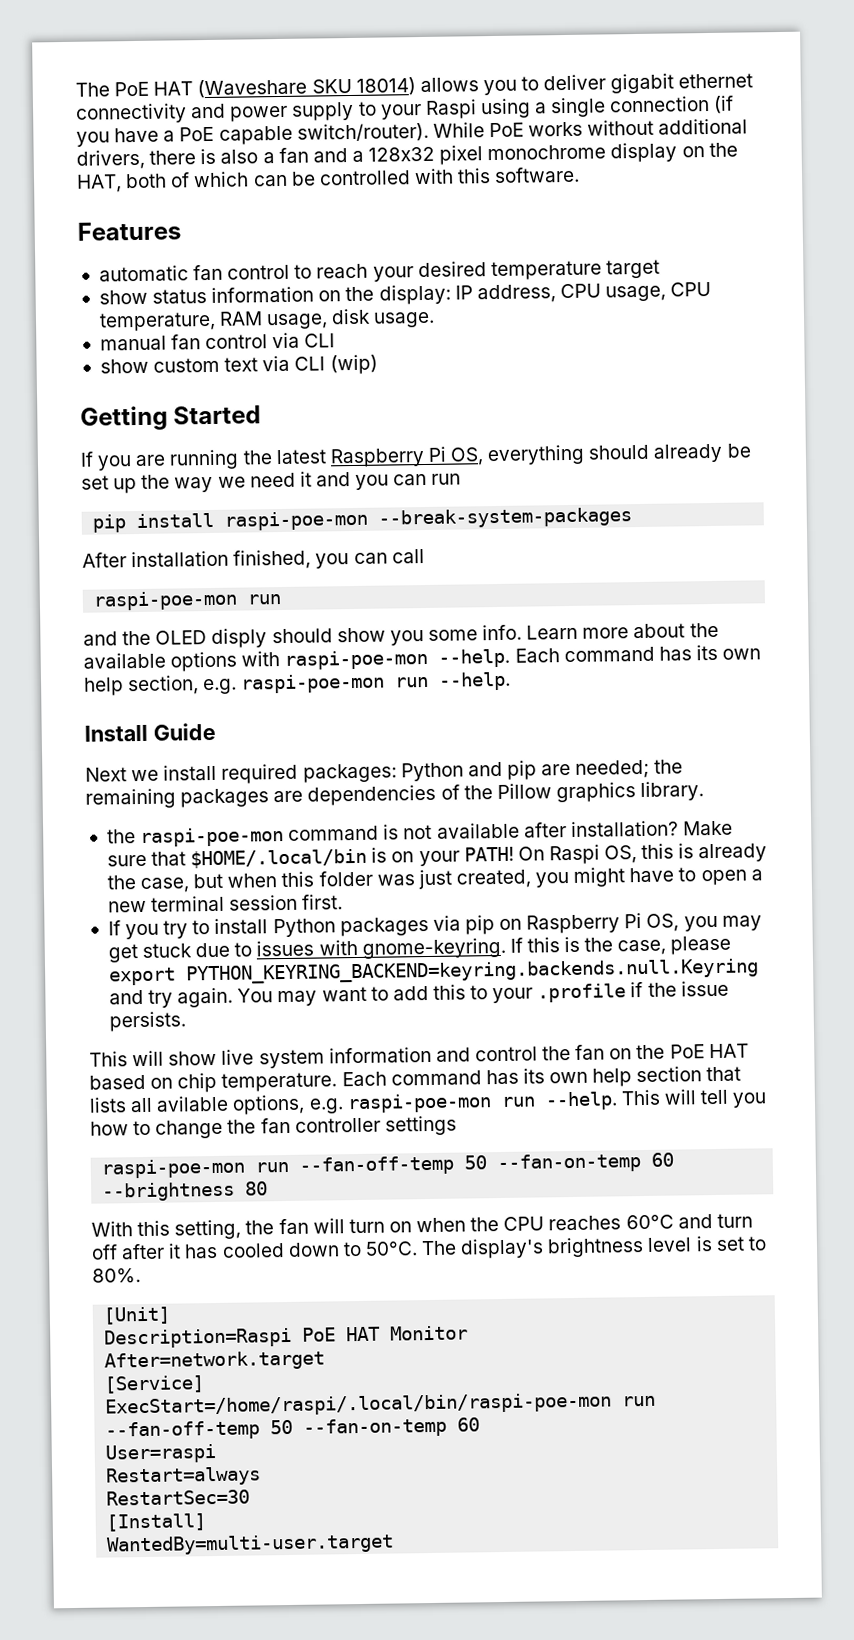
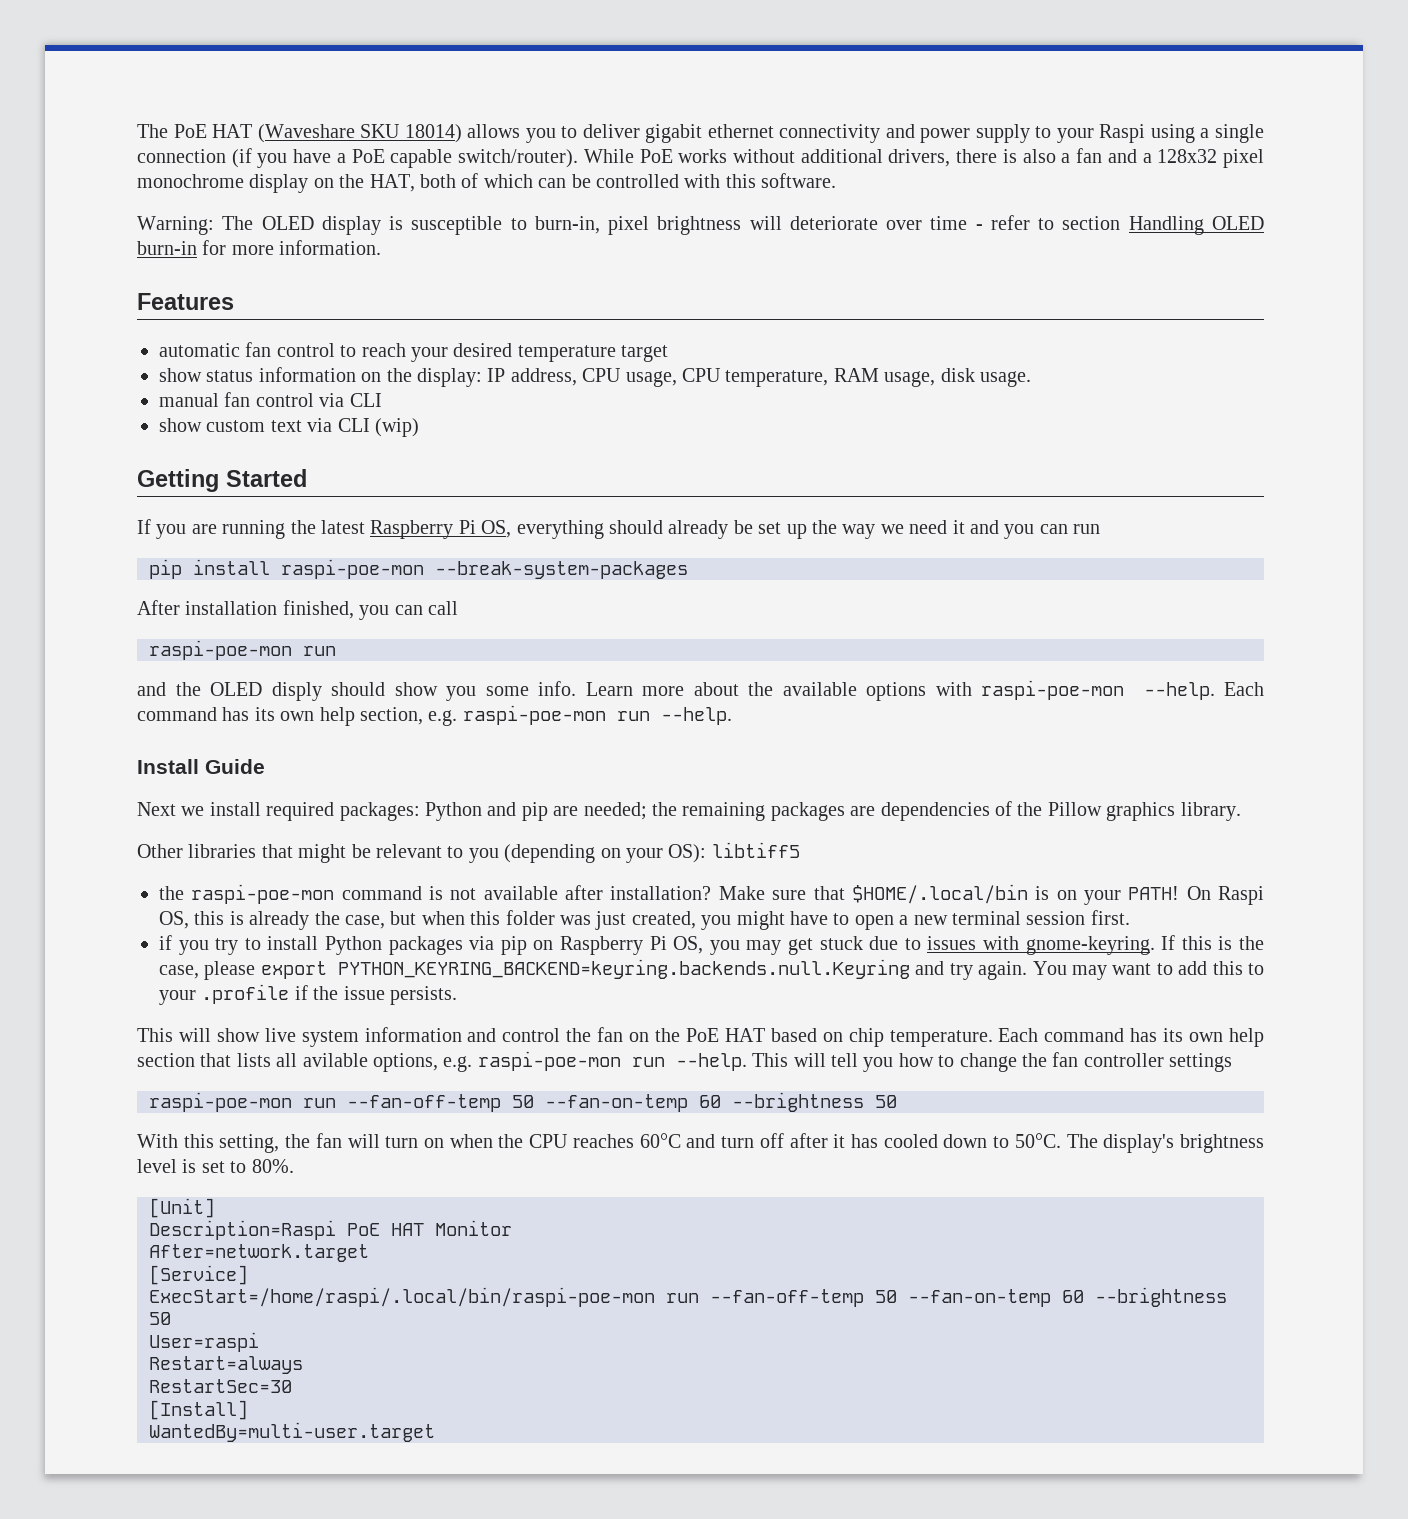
+ Warning: The OLED display is susceptible to burn-in, pixel brightness will deteriorate over time - refer to section Handling OLED burn-in for more information.
+ Other libraries that might be relevant to you (depending on your OS): libtiff5
- If you try to install Python packages via pip on Raspberry Pi OS, you may get stuck due to issues with gnome-keyring.
+ if you try to install Python packages via pip on Raspberry Pi OS, you may get stuck due to issues with gnome-keyring.
- raspi-poe-mon run --fan-off-temp 50 --fan-on-temp 60 --brightness 80
+ raspi-poe-mon run --fan-off-temp 50 --fan-on-temp 60 --brightness 50
- ExecStart=/home/raspi/.local/bin/raspi-poe-mon run --fan-off-temp 50 --fan-on-temp 60
+ ExecStart=/home/raspi/.local/bin/raspi-poe-mon run --fan-off-temp 50 --fan-on-temp 60 --brightness 50

